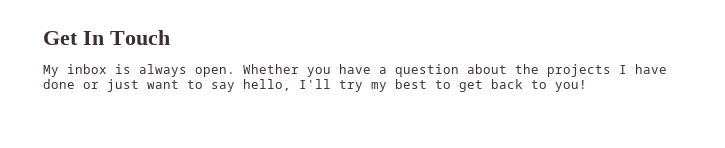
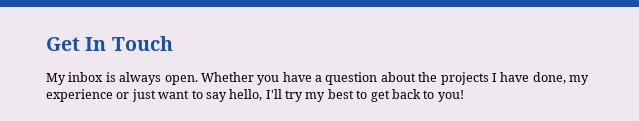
- Whether you have a question about the projects I have done or just want to say hello, I'll try my best to get back to you!
+ Whether you have a question about the projects I have done, my experience or just want to say hello, I'll try my best to get back to you!

